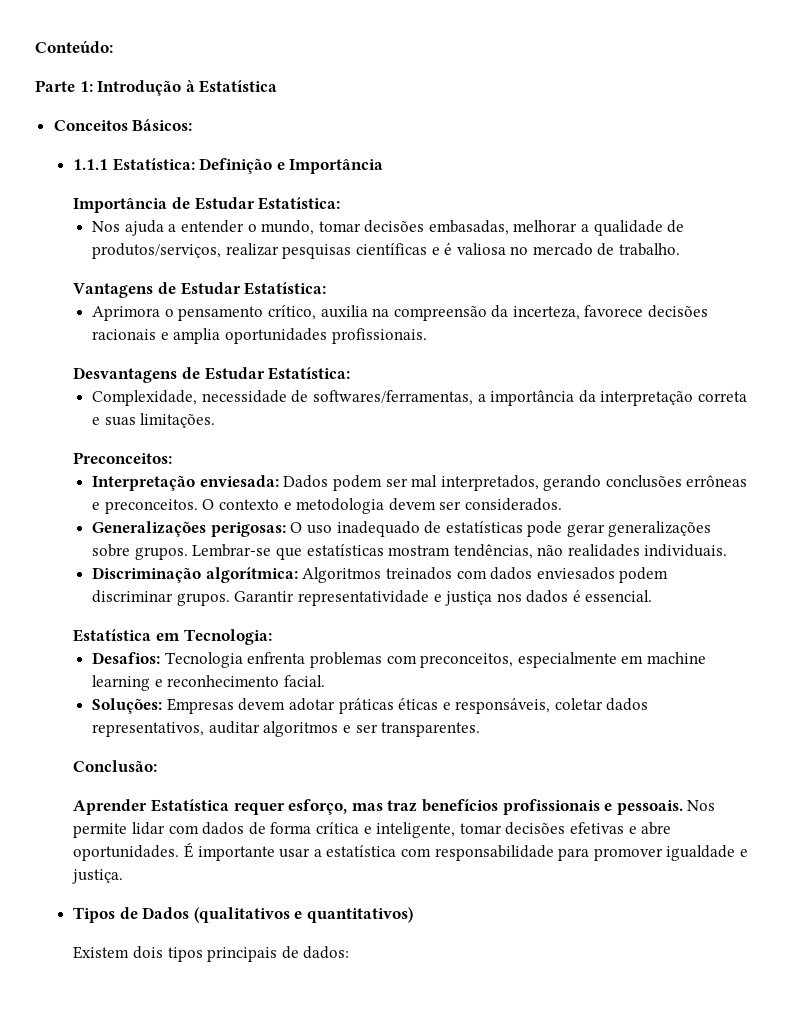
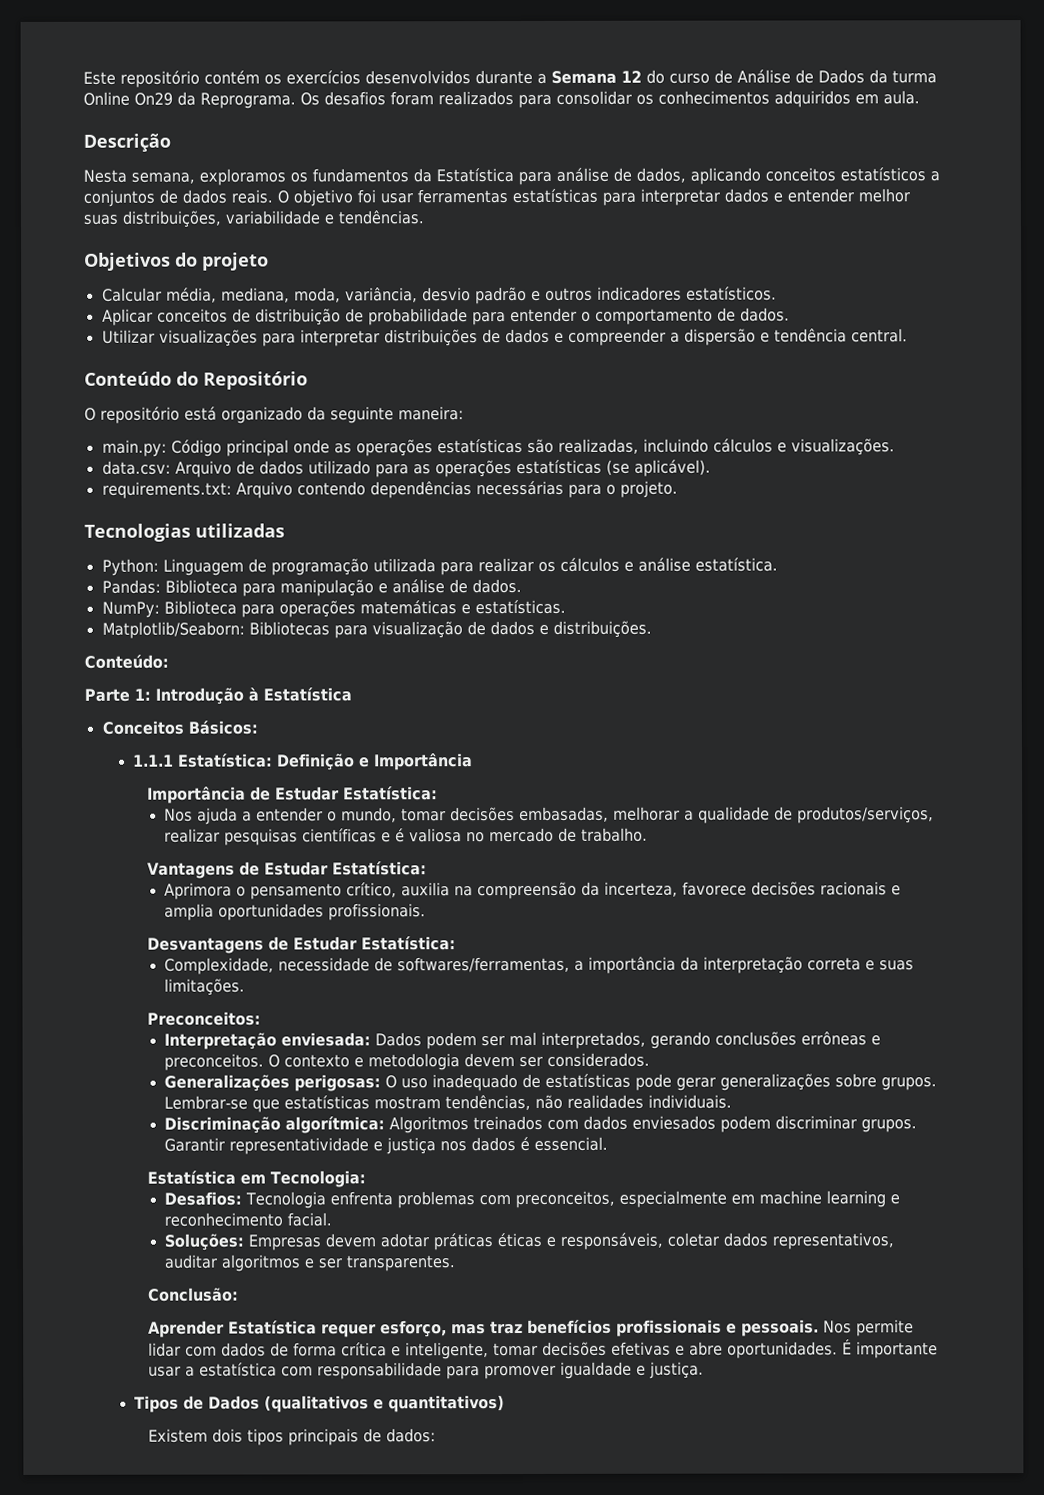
+ Este repositório contém os exercícios desenvolvidos durante a Semana 12 do curso de Análise de Dados da turma Online On29 da Reprograma. Os desafios foram realizados para consolidar os conhecimentos adquiridos em aula.
+ Descrição
+ Nesta semana, exploramos os fundamentos da Estatística para análise de dados, aplicando conceitos estatísticos a conjuntos de dados reais. O objetivo foi usar ferramentas estatísticas para interpretar dados e entender melhor suas distribuições, variabilidade e tendências.
+ Objetivos do projeto
+ Calcular média, mediana, moda, variância, desvio padrão e outros indicadores estatísticos.
+ Aplicar conceitos de distribuição de probabilidade para entender o comportamento de dados.
+ Utilizar visualizações para interpretar distribuições de dados e compreender a dispersão e tendência central.
+ Conteúdo do Repositório
+ O repositório está organizado da seguinte maneira:
+ main.py: Código principal onde as operações estatísticas são realizadas, incluindo cálculos e visualizações.
+ data.csv: Arquivo de dados utilizado para as operações estatísticas (se aplicável).
+ requirements.txt: Arquivo contendo dependências necessárias para o projeto.
+ Tecnologias utilizadas
+ Python: Linguagem de programação utilizada para realizar os cálculos e análise estatística.
+ Pandas: Biblioteca para manipulação e análise de dados.
+ NumPy: Biblioteca para operações matemáticas e estatísticas.
+ Matplotlib/Seaborn: Bibliotecas para visualização de dados e distribuições.

